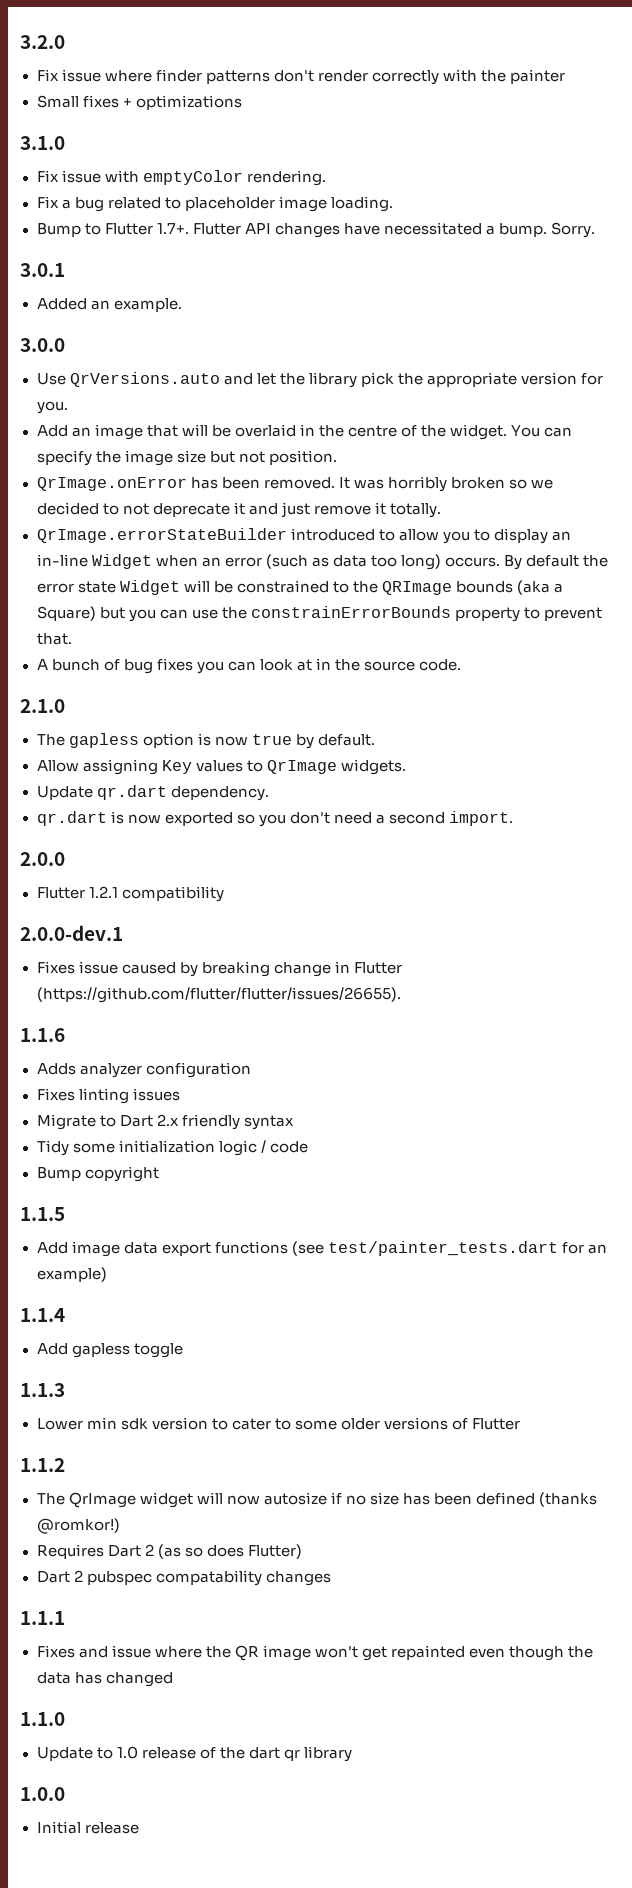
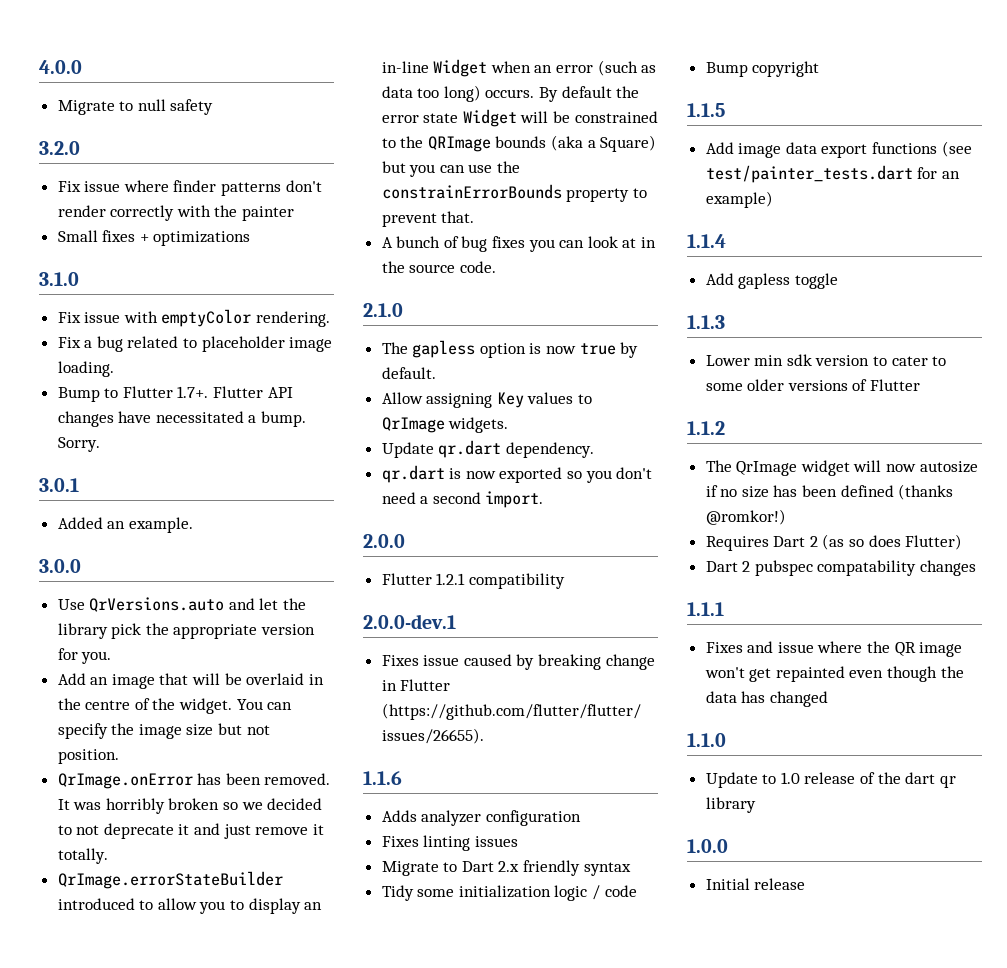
+ 4.0.0
+ Migrate to null safety

